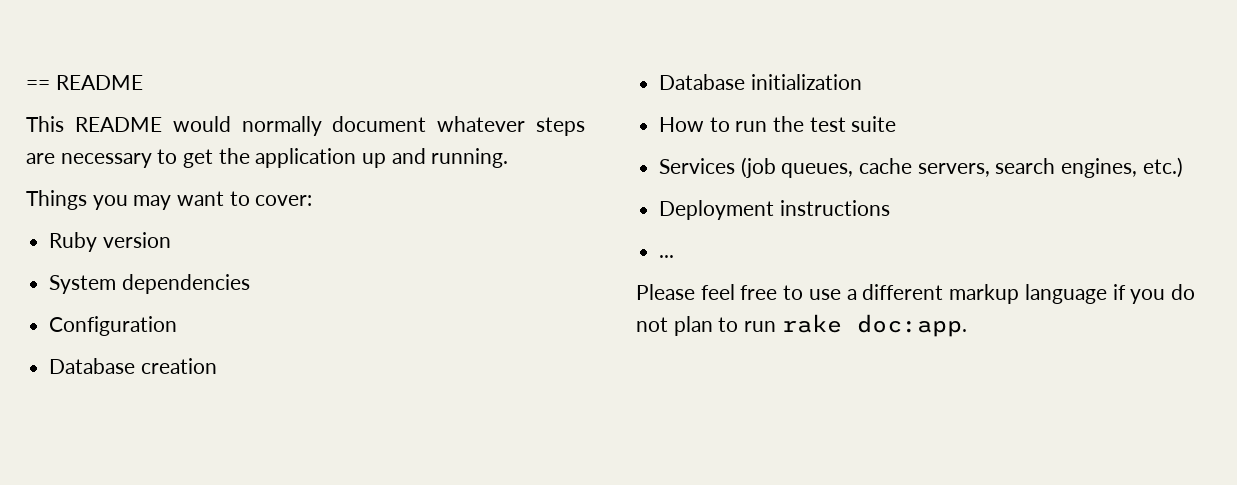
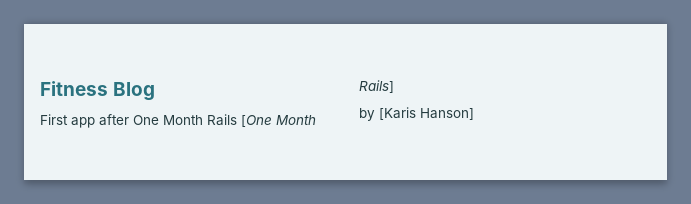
- == README
- This README would normally document whatever steps are necessary to get the application up and running.
- Things you may want to cover:
- Ruby version
- System dependencies
- Configuration
- Database creation
- Database initialization
- How to run the test suite
- Services (job queues, cache servers, search engines, etc.)
- Deployment instructions
- ...
- Please feel free to use a different markup language if you do not plan to run rake doc:app.
+ Fitness Blog
+ First app after One Month Rails [One Month Rails]
+ by [Karis Hanson]

